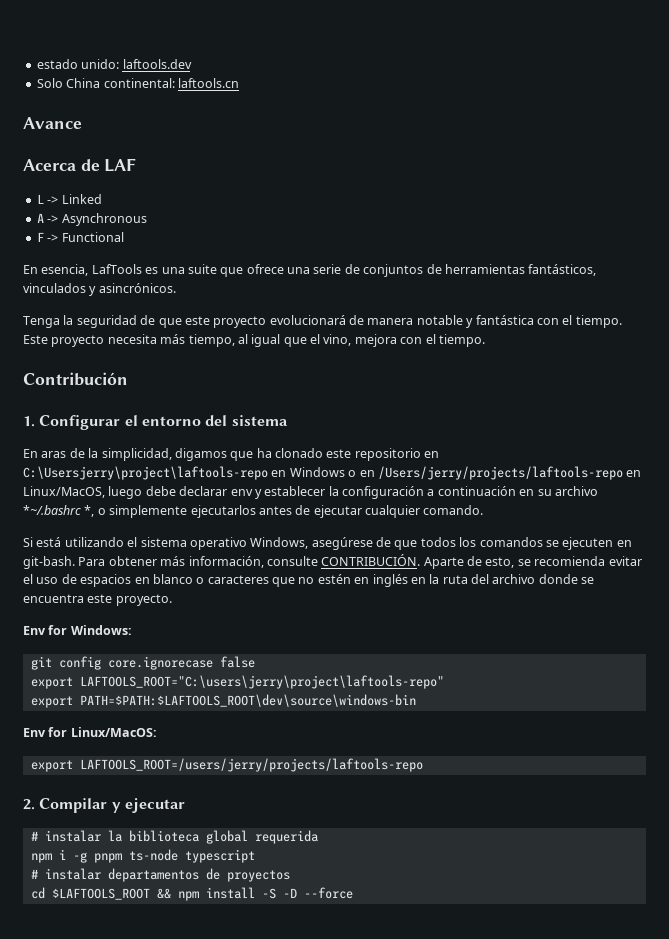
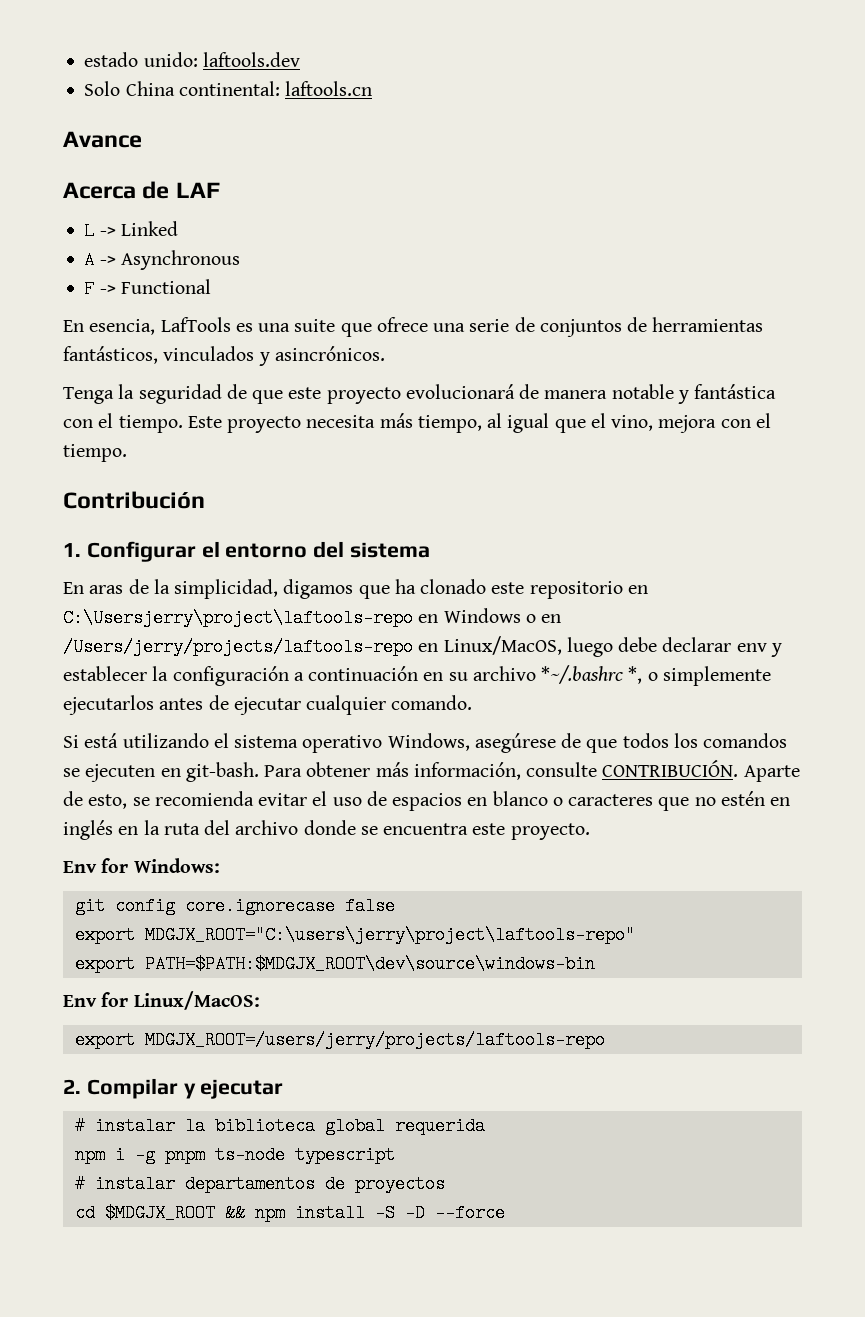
- export LAFTOOLS_ROOT="C:\users\jerry\project\laftools-repo"
- export PATH=$PATH:$LAFTOOLS_ROOT\dev\source\windows-bin
+ export MDGJX_ROOT="C:\users\jerry\project\laftools-repo"
+ export PATH=$PATH:$MDGJX_ROOT\dev\source\windows-bin
- export LAFTOOLS_ROOT=/users/jerry/projects/laftools-repo
+ export MDGJX_ROOT=/users/jerry/projects/laftools-repo
- cd $LAFTOOLS_ROOT && npm install -S -D --force
+ cd $MDGJX_ROOT && npm install -S -D --force

